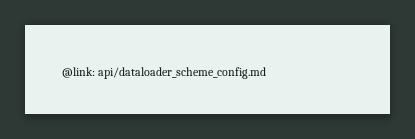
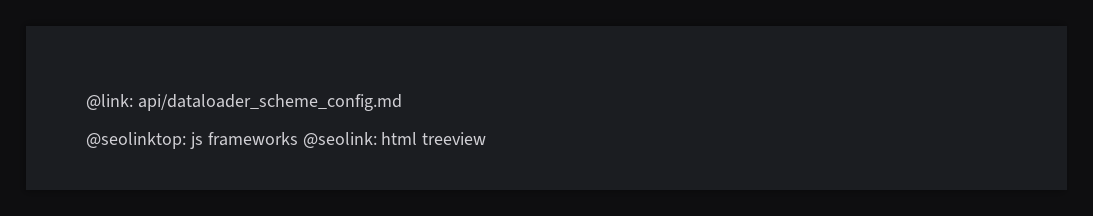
+ @seolinktop: js frameworks @seolink: html treeview

